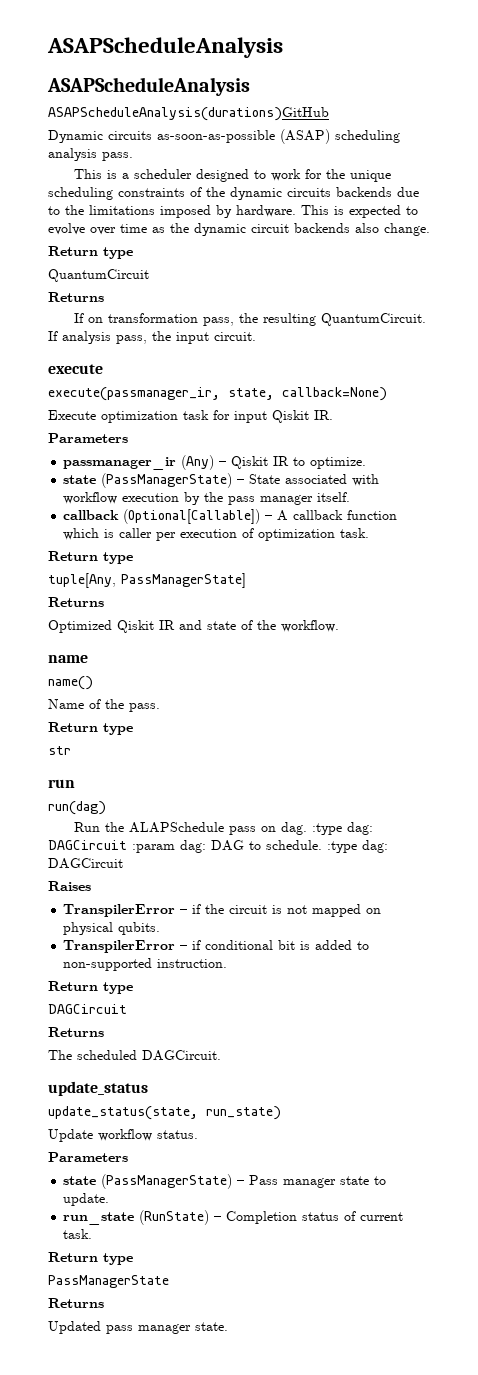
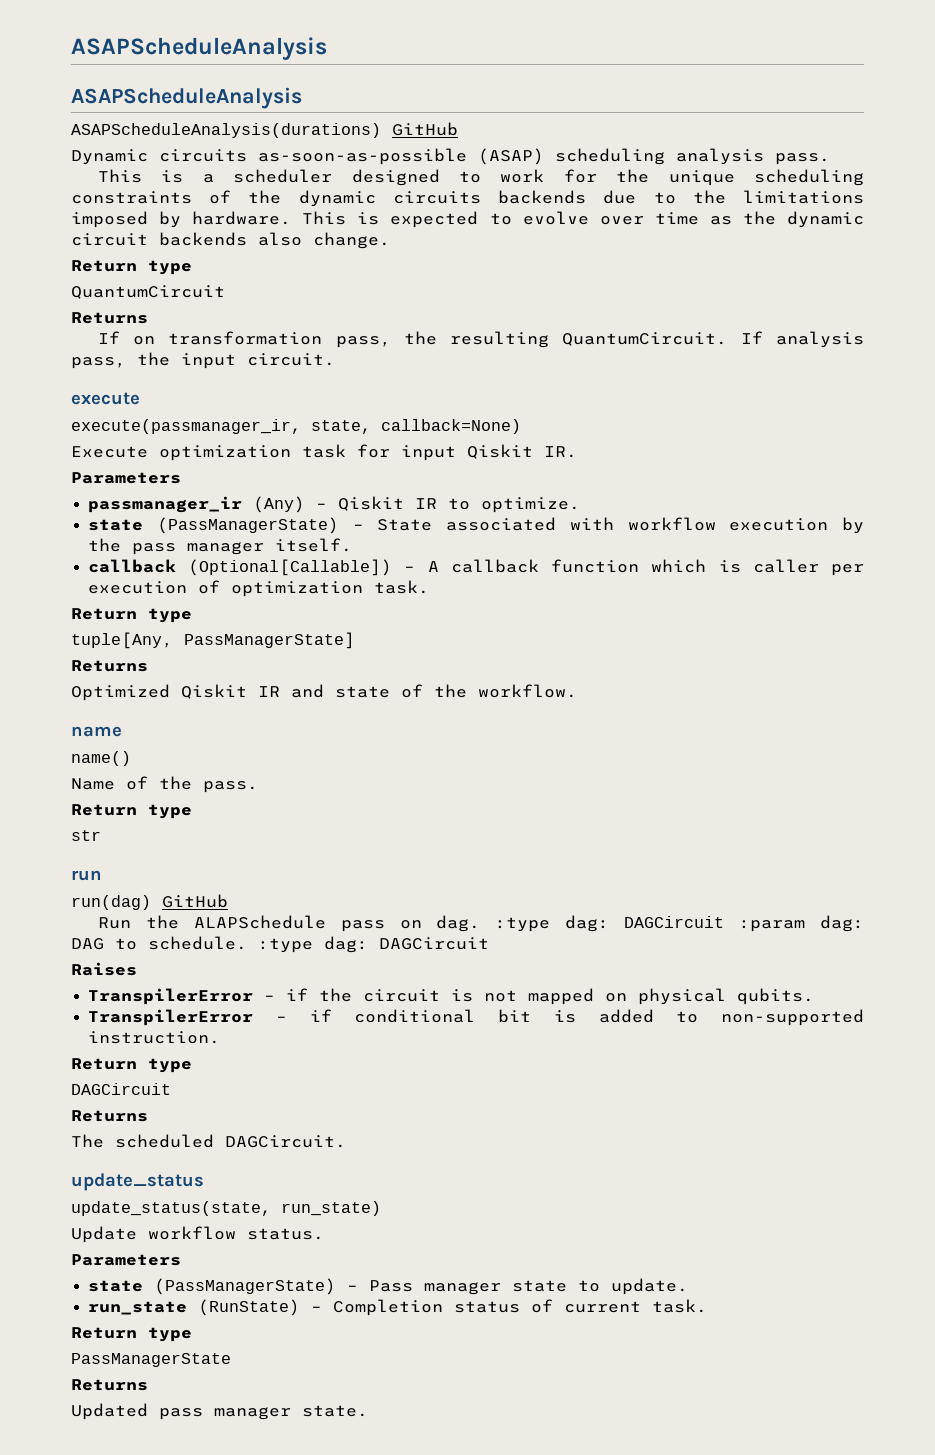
- ASAPScheduleAnalysis(durations)GitHub
+ ASAPScheduleAnalysis(durations) GitHub
- run(dag)
+ run(dag) GitHub

